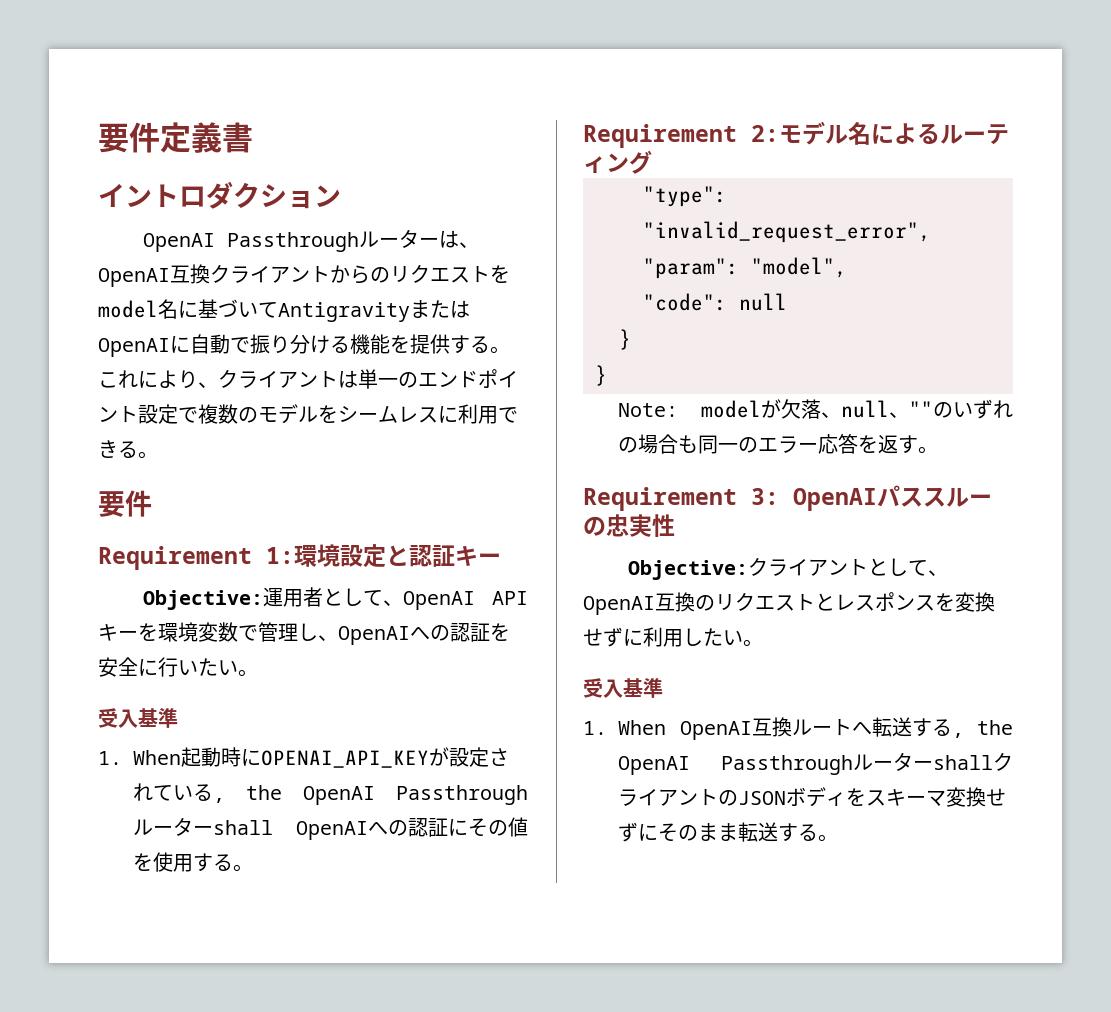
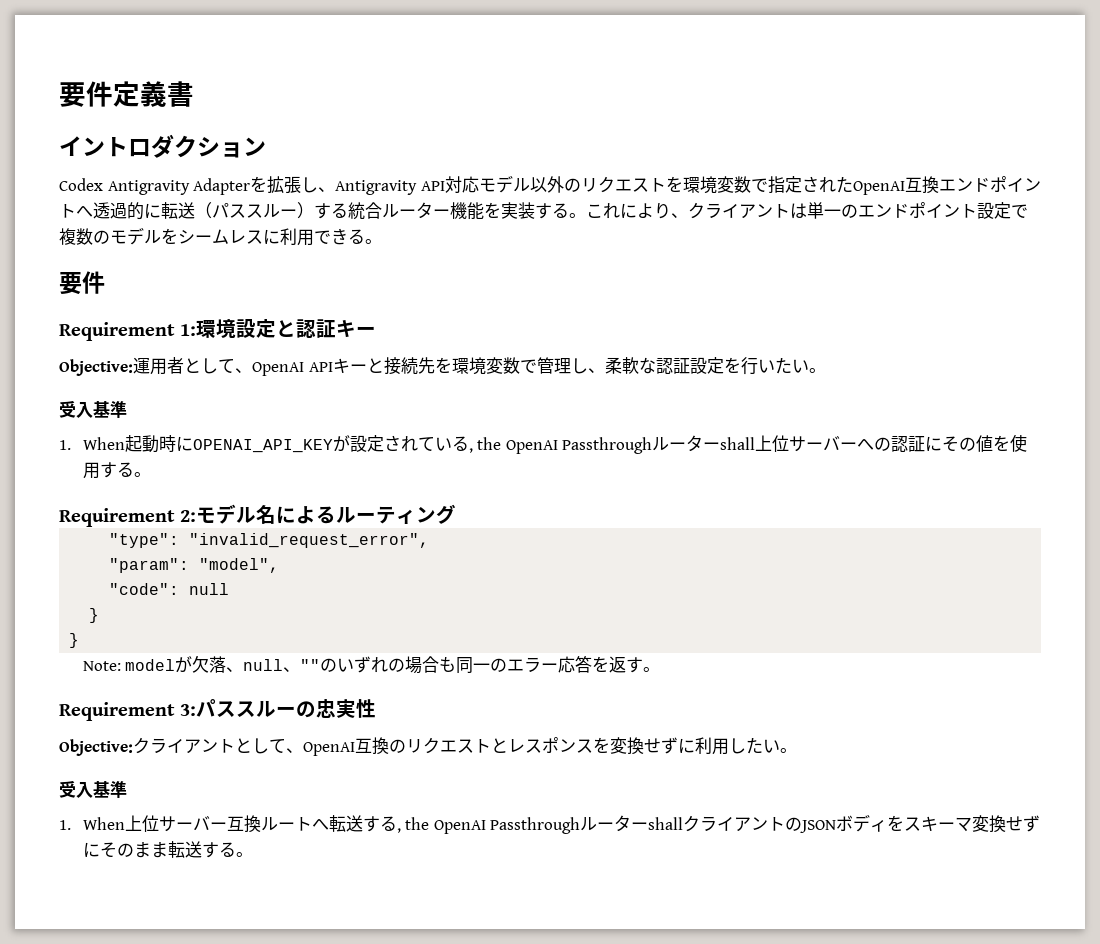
- OpenAI Passthroughルーターは、OpenAI互換クライアントからのリクエストをmodel名に基づいてAntigravityまたはOpenAIに自動で振り分ける機能を提供する。
+ Codex Antigravity Adapterを拡張し、Antigravity API対応モデル以外のリクエストを環境変数で指定されたOpenAI互換エンドポイントへ透過的に転送（パススルー）する統合ルーター機能を実装する。
- Objective:運用者として、OpenAI APIキーを環境変数で管理し、OpenAIへの認証を安全に行いたい。
+ Objective:運用者として、OpenAI APIキーと接続先を環境変数で管理し、柔軟な認証設定を行いたい。
- 1. When起動時にOPENAI_API_KEYが設定されている, the OpenAI Passthroughルーターshall OpenAIへの認証にその値を使用する。
+ 1. When起動時にOPENAI_API_KEYが設定されている, the OpenAI Passthroughルーターshall上位サーバーへの認証にその値を使用する。
- Requirement 3: OpenAIパススルーの忠実性
+ Requirement 3:パススルーの忠実性
- 1. When OpenAI互換ルートへ転送する, the OpenAI PassthroughルーターshallクライアントのJSONボディをスキーマ変換せずにそのまま転送する。
+ 1. When上位サーバー互換ルートへ転送する, the OpenAI PassthroughルーターshallクライアントのJSONボディをスキーマ変換せずにそのまま転送する。

